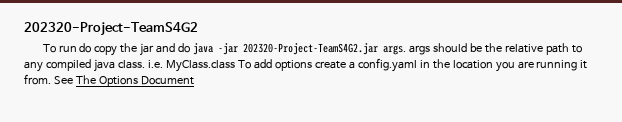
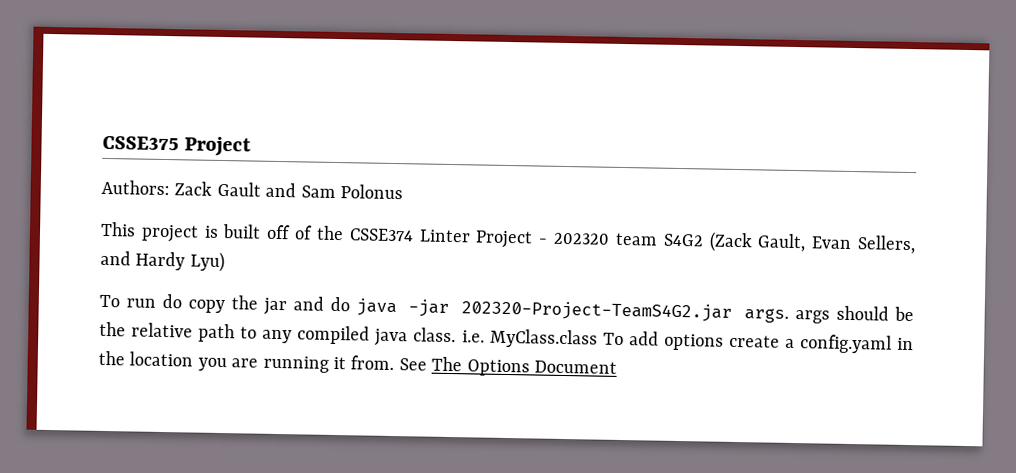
- 202320-Project-TeamS4G2
+ CSSE375 Project
+ Authors: Zack Gault and Sam Polonus
+ This project is built off of the CSSE374 Linter Project - 202320 team S4G2 (Zack Gault, Evan Sellers, and Hardy Lyu)

